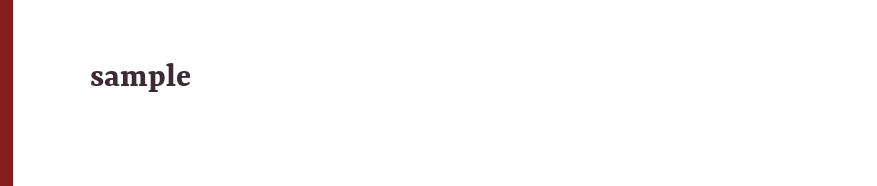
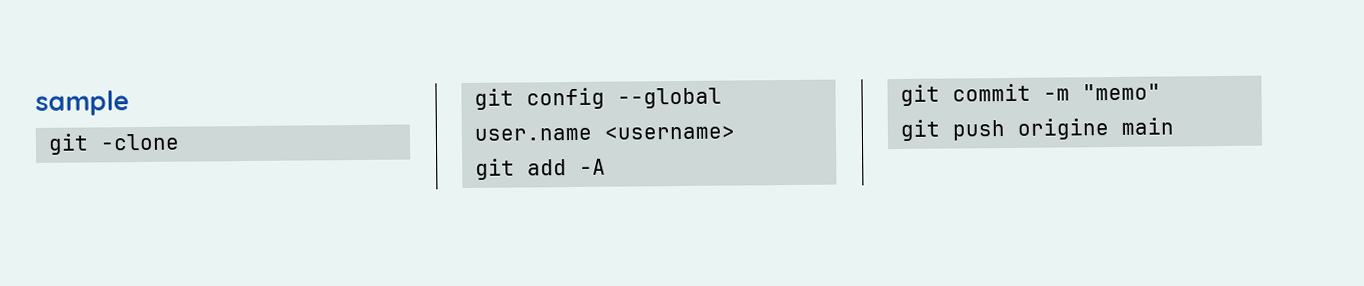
+ git -clone
+ git config --global user.name <username>
+ git add -A
+ git commit -m "memo"
+ git push origine main

